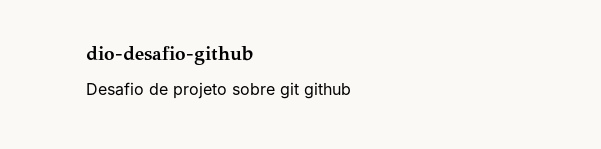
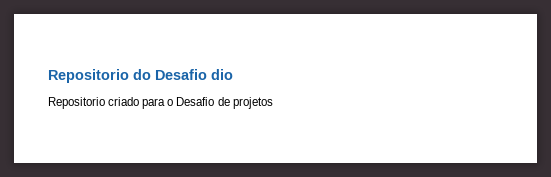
- dio-desafio-github
- Desafio de projeto sobre git github
+ Repositorio do Desafio dio
+ Repositorio criado para o Desafio de projetos

